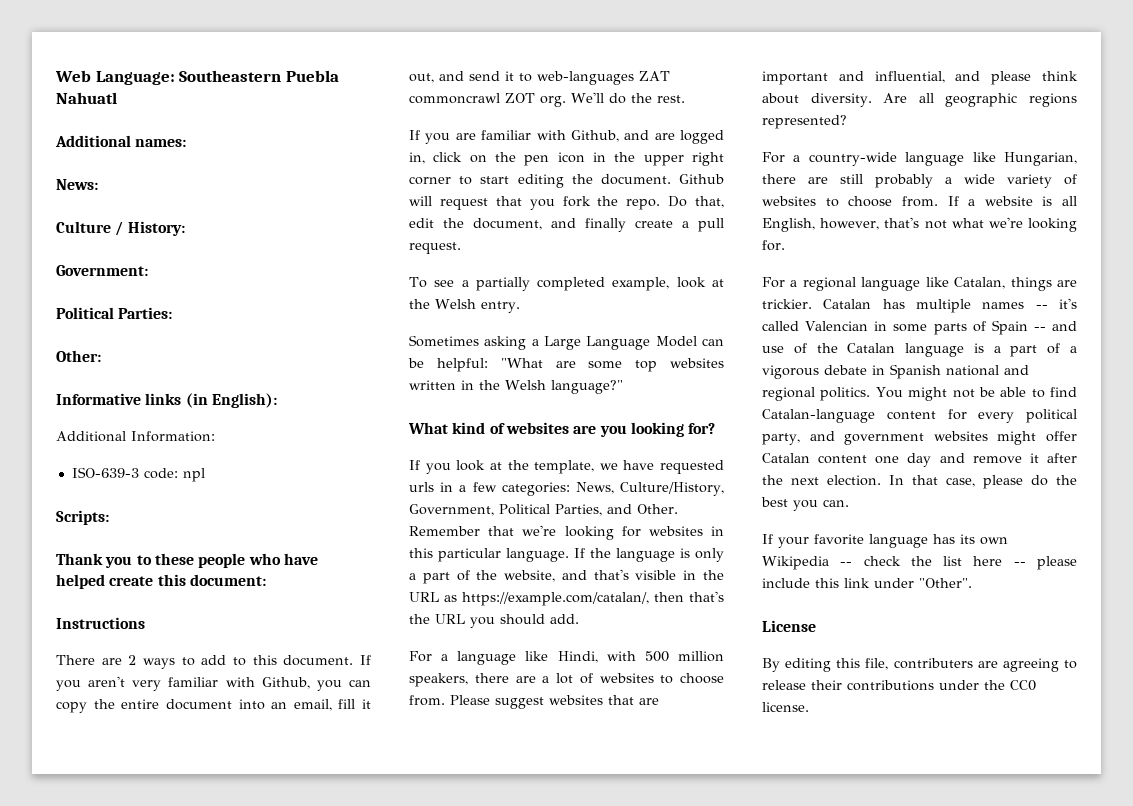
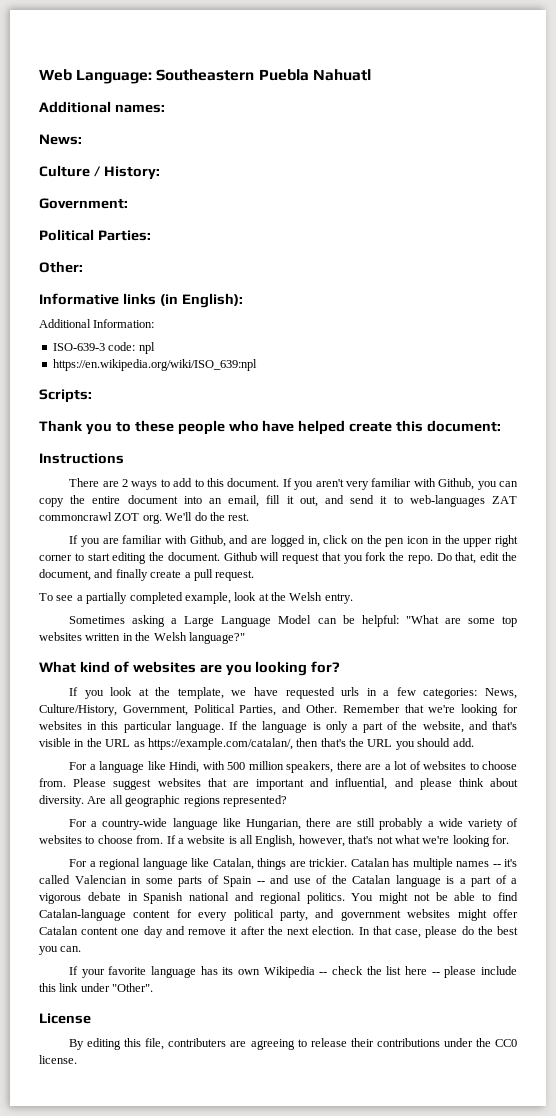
+ https://en.wikipedia.org/wiki/ISO_639:npl

